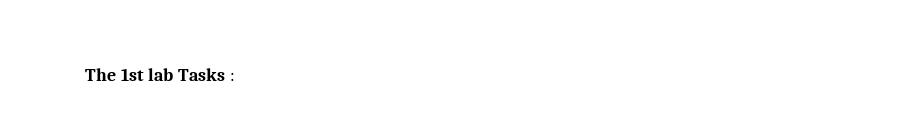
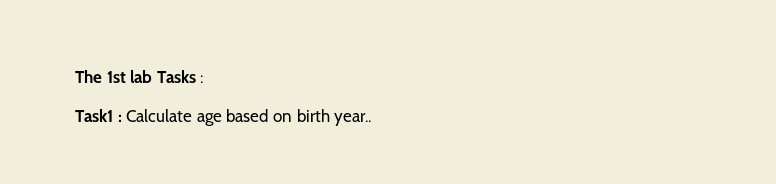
+ Task1 : Calculate age based on birth year..

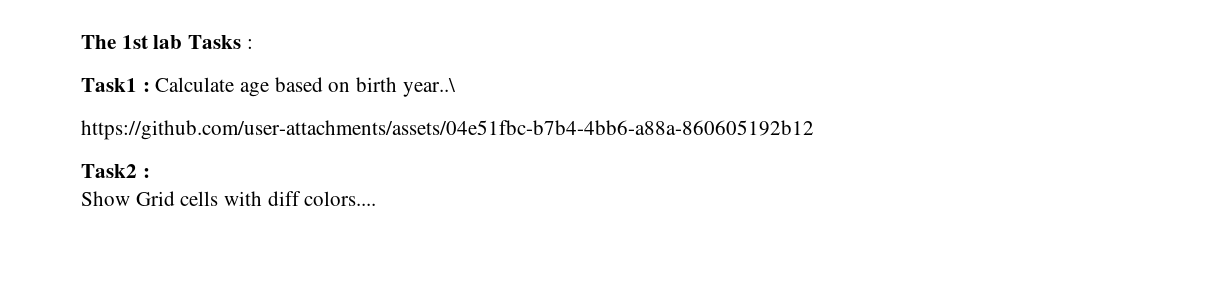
- Task1 : Calculate age based on birth year..
+ Task1 : Calculate age based on birth year..\
+ https://github.com/user-attachments/assets/04e51fbc-b7b4-4bb6-a88a-860605192b12
+ Task2 :
+ Show Grid cells with diff colors....

